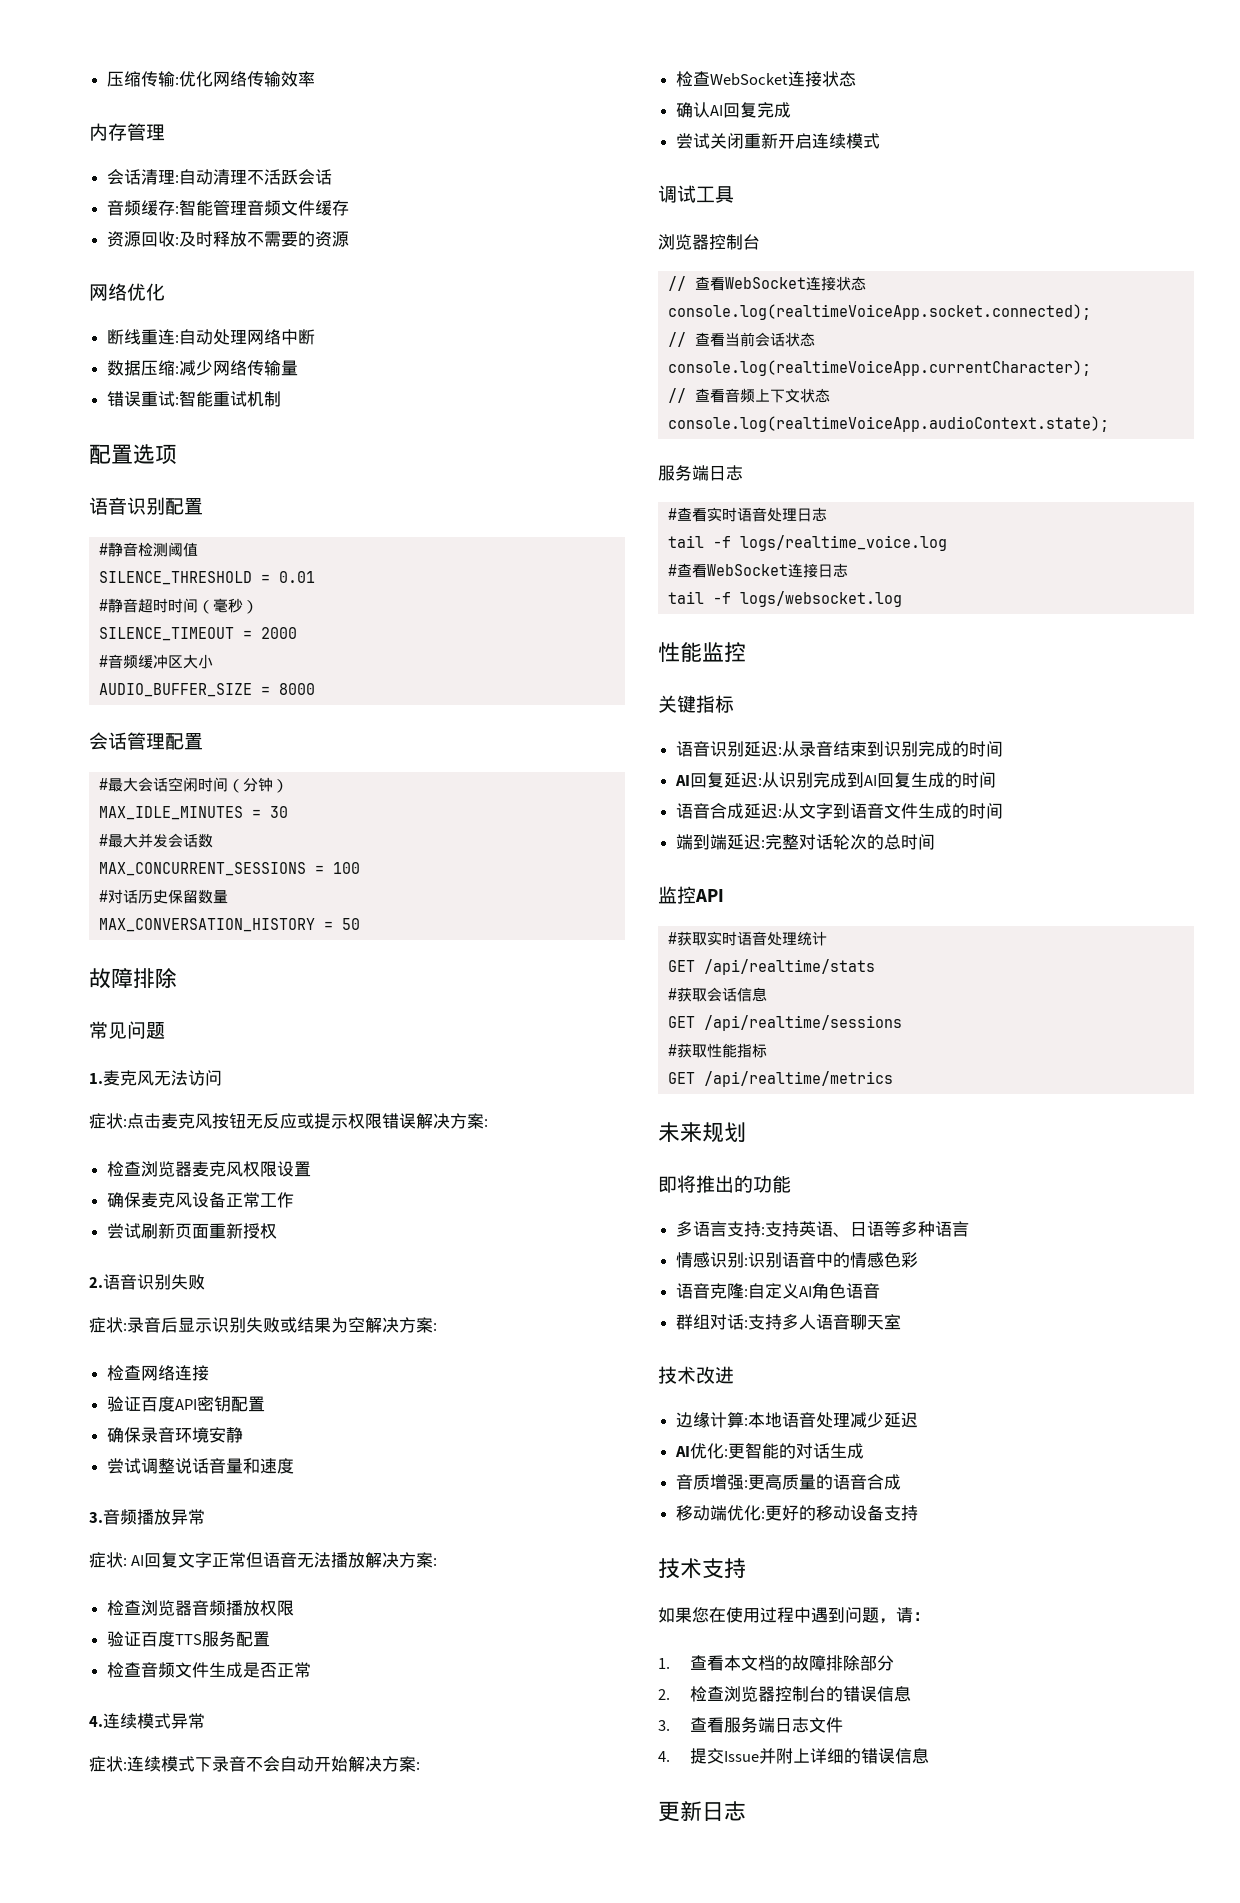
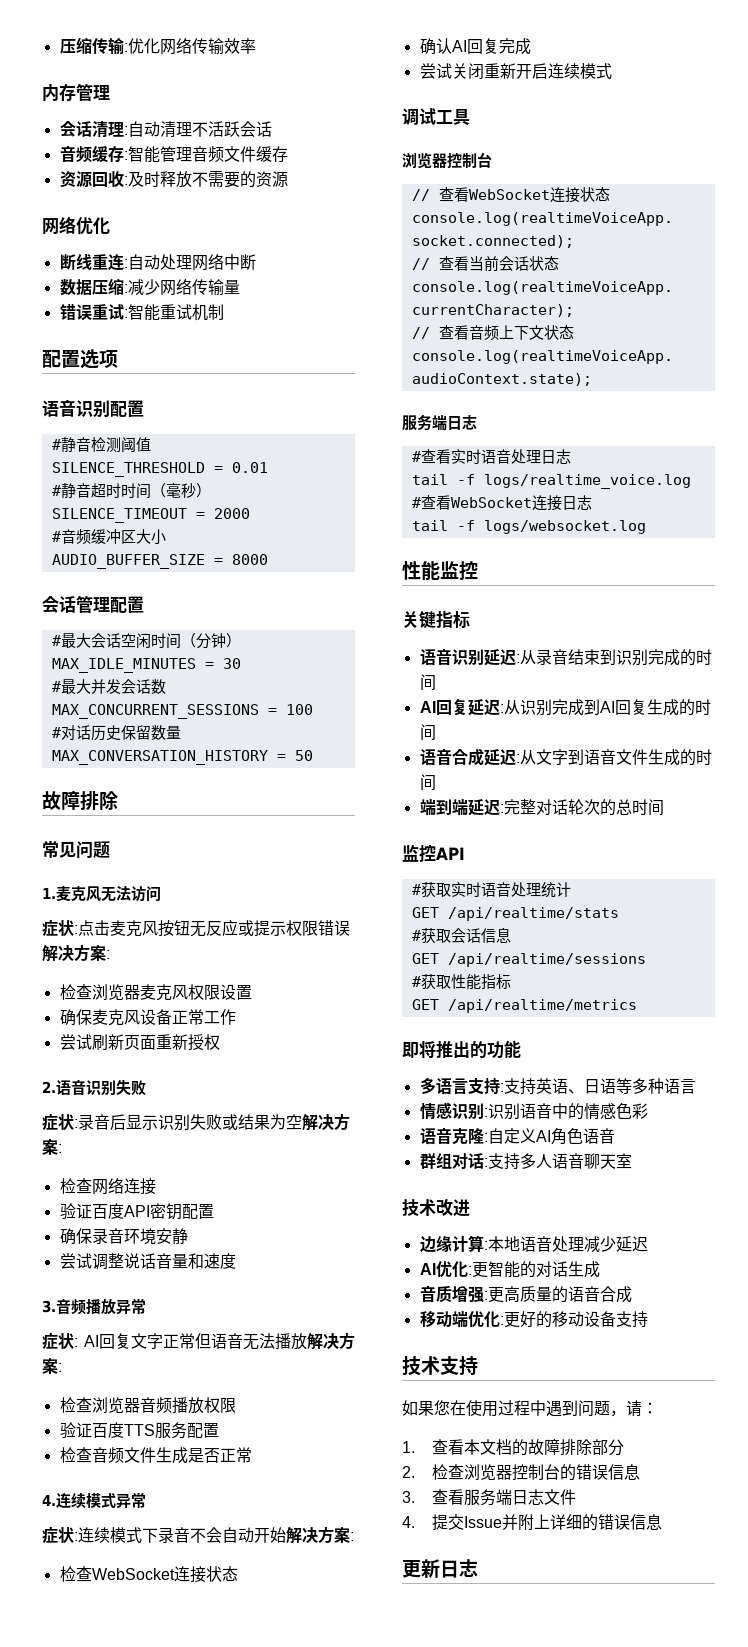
- 未来规划

